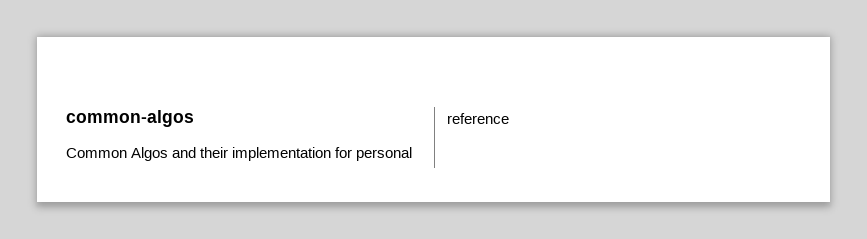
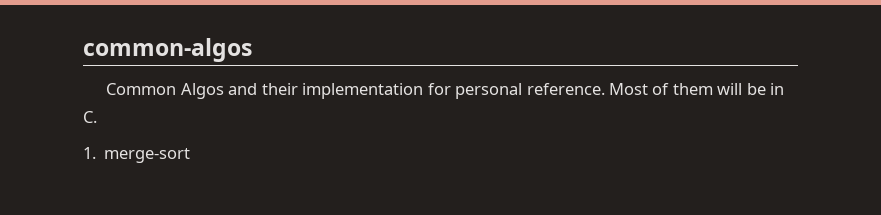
- Common Algos and their implementation for personal reference
+ Common Algos and their implementation for personal reference. Most of them will be in C.
+ 1. merge-sort

